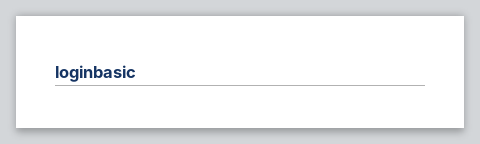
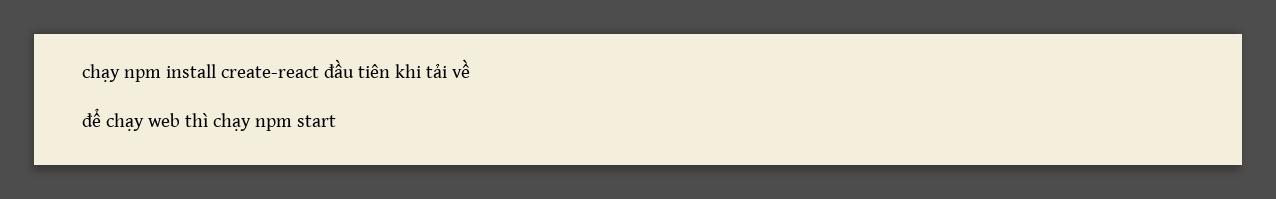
- loginbasic
+ chạy npm install create-react đầu tiên khi tải về
+ để chạy web thì chạy npm start

